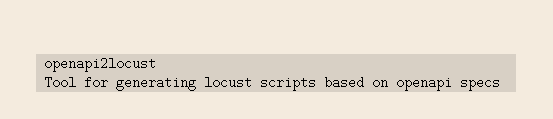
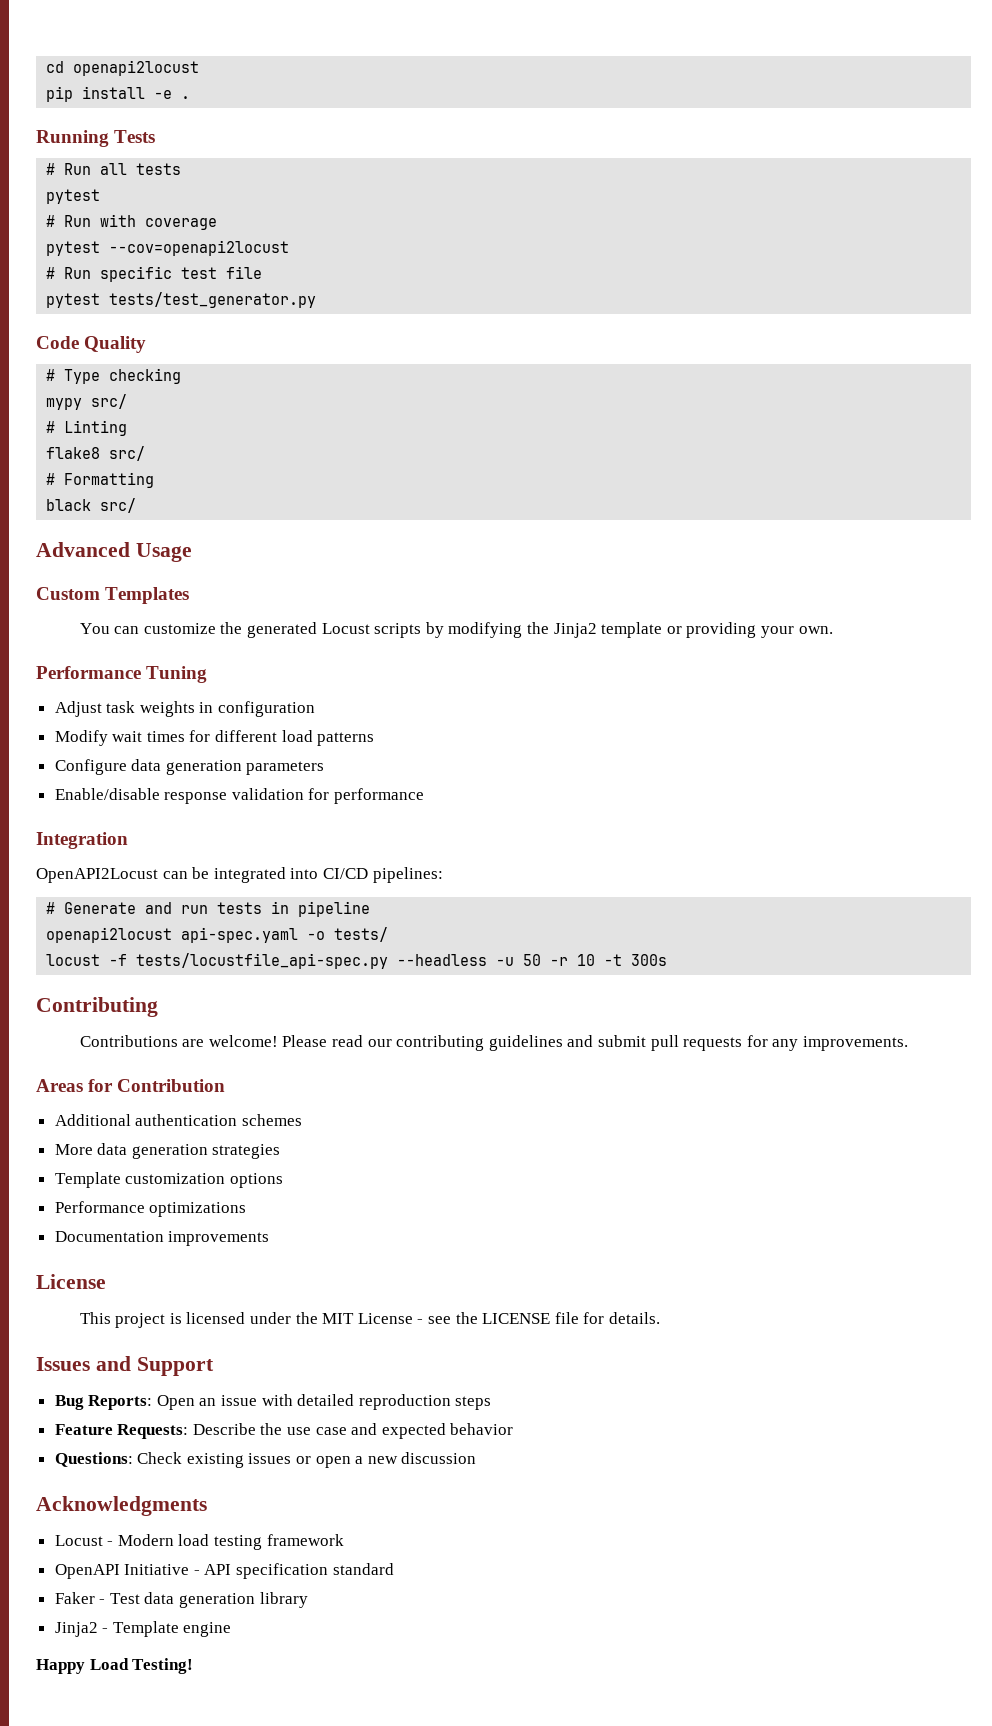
- openapi2locust
+ cd openapi2locust
- Tool for generating locust scripts based on openapi specs
+ pip install -e .
+ Running Tests
+ # Run all tests
+ pytest
+ # Run with coverage
+ pytest --cov=openapi2locust
+ # Run specific test file
+ pytest tests/test_generator.py
+ Code Quality
+ # Type checking
+ mypy src/
+ # Linting
+ flake8 src/
+ # Formatting
+ black src/
+ Advanced Usage
+ Custom Templates
+ You can customize the generated Locust scripts by modifying the Jinja2 template or providing your own.
+ Performance Tuning
+ Adjust task weights in configuration
+ Modify wait times for different load patterns
+ Configure data generation parameters
+ Enable/disable response validation for performance
+ Integration
+ OpenAPI2Locust can be integrated into CI/CD pipelines:
+ # Generate and run tests in pipeline
+ openapi2locust api-spec.yaml -o tests/
+ locust -f tests/locustfile_api-spec.py --headless -u 50 -r 10 -t 300s
+ Contributing
+ Contributions are welcome! Please read our contributing guidelines and submit pull requests for any improvements.
+ Areas for Contribution
+ Additional authentication schemes
+ More data generation strategies
+ Template customization options
+ Performance optimizations
+ Documentation improvements
+ License
+ This project is licensed under the MIT License - see the LICENSE file for details.
+ Issues and Support
+ Bug Reports: Open an issue with detailed reproduction steps
+ Feature Requests: Describe the use case and expected behavior
+ Questions: Check existing issues or open a new discussion
+ Acknowledgments
+ Locust - Modern load testing framework
+ OpenAPI Initiative - API specification standard
+ Faker - Test data generation library
+ Jinja2 - Template engine
+ Happy Load Testing!

